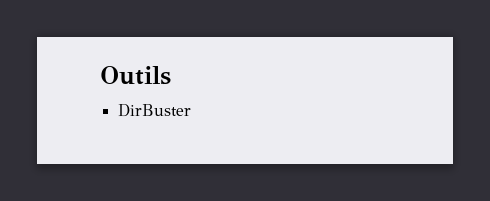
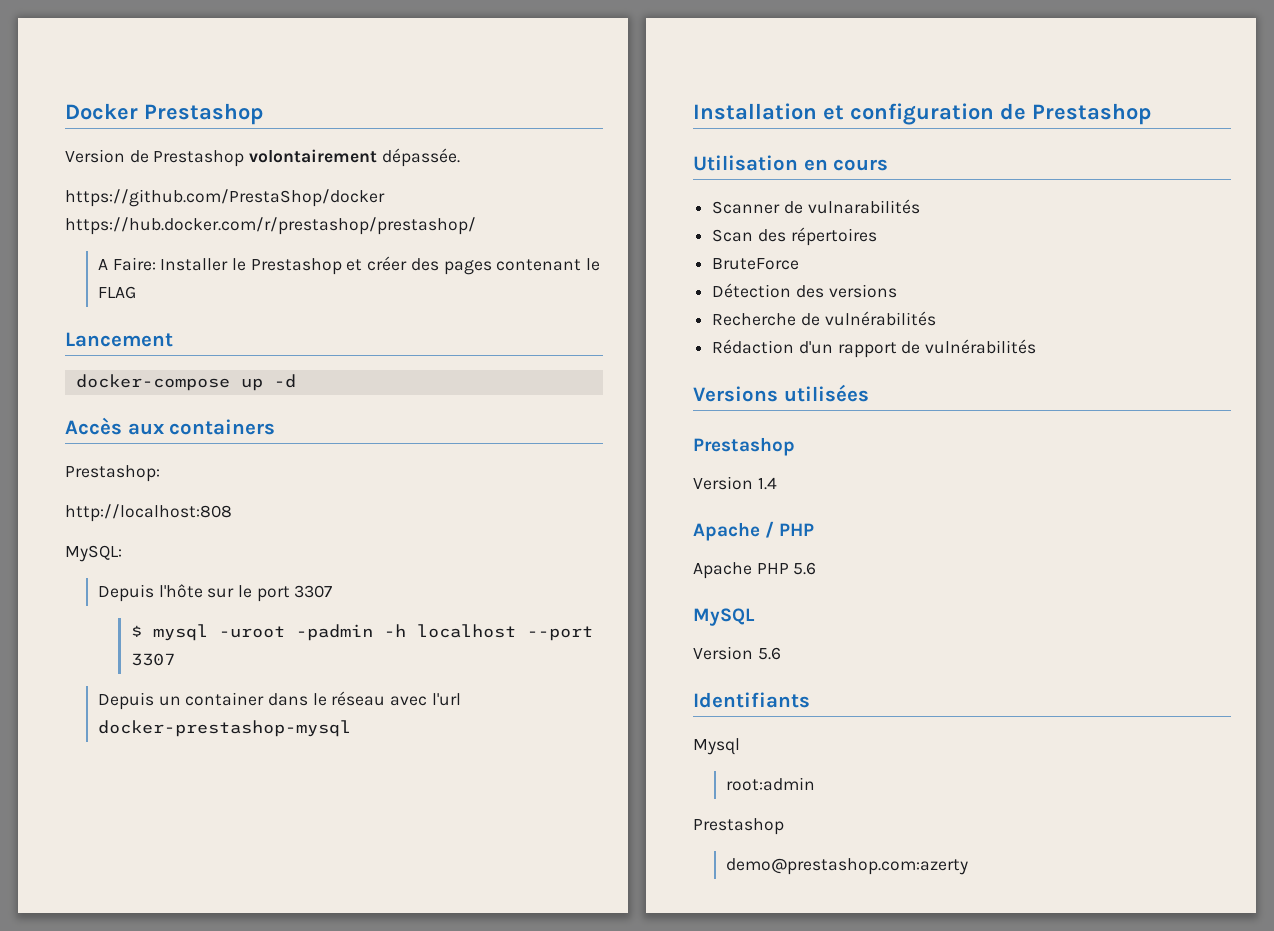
- Outils
- DirBuster
+ Docker Prestashop
+ Version de Prestashop volontairement dépassée.
+ https://github.com/PrestaShop/docker https://hub.docker.com/r/prestashop/prestashop/
+ A Faire: Installer le Prestashop et créer des pages contenant le FLAG
+ Lancement
+ docker-compose up -d
+ Accès aux containers
+ Prestashop:
+ http://localhost:808
+ MySQL:
+ Depuis l'hôte sur le port 3307
+ $ mysql -uroot -padmin -h localhost --port 3307
+ Depuis un container dans le réseau avec l'url docker-prestashop-mysql
+ Installation et configuration de Prestashop
+ Utilisation en cours
+ Scanner de vulnarabilités
+ Scan des répertoires
+ BruteForce
+ Détection des versions
+ Recherche de vulnérabilités
+ Rédaction d'un rapport de vulnérabilités
+ Versions utilisées
+ Prestashop
+ Version 1.4
+ Apache / PHP
+ Apache PHP 5.6
+ MySQL
+ Version 5.6
+ Identifiants
+ Mysql
+ root:admin
+ Prestashop
+ demo@prestashop.com:azerty

